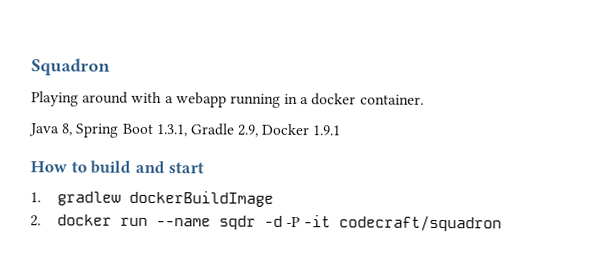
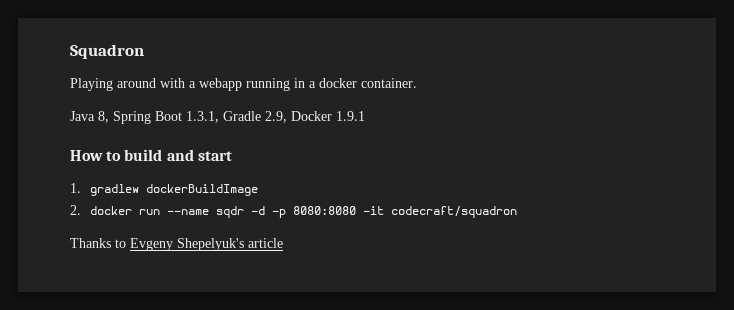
- 2. docker run --name sqdr -d -P -it codecraft/squadron
+ 2. docker run --name sqdr -d -p 8080:8080 -it codecraft/squadron
+ Thanks to Evgeny Shepelyuk's article

